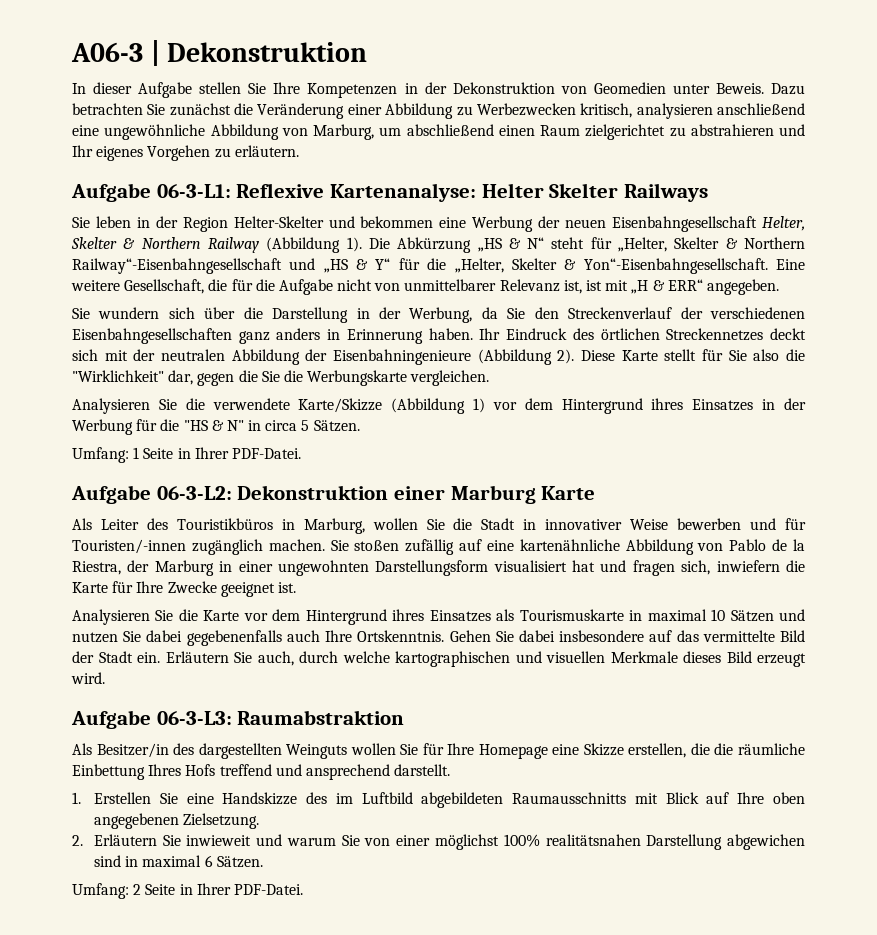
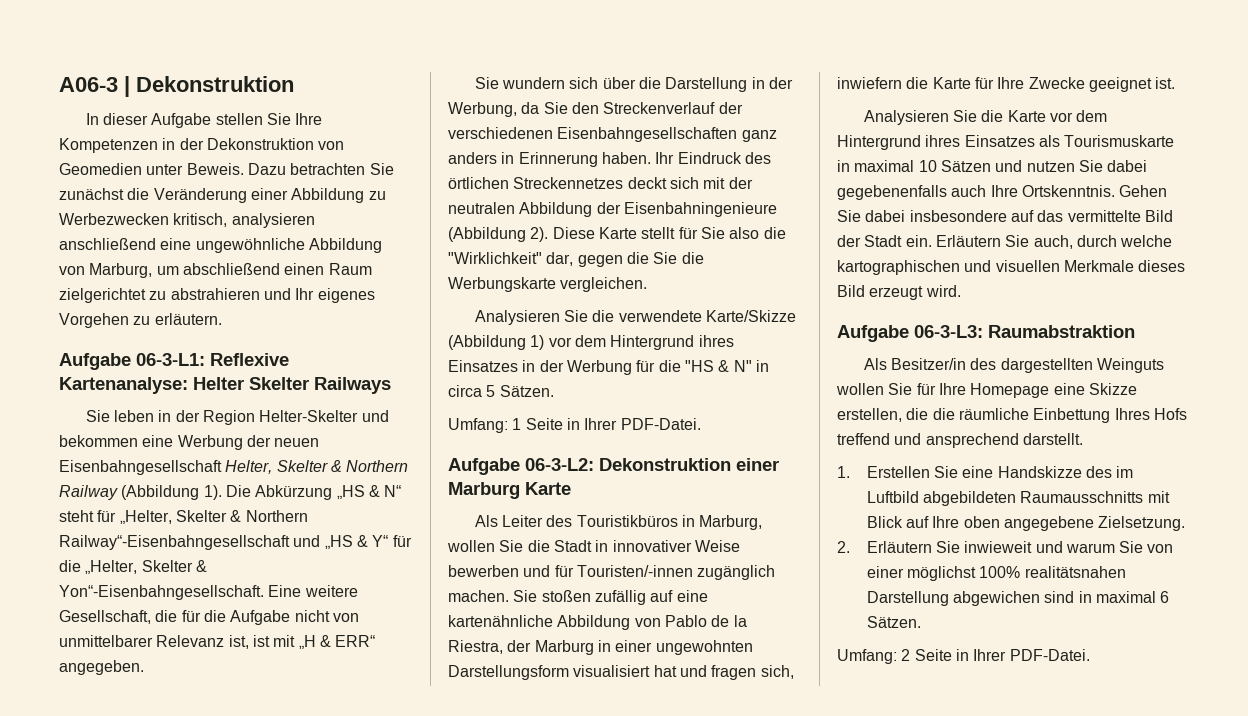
- 1. Erstellen Sie eine Handskizze des im Luftbild abgebildeten Raumausschnitts mit Blick auf Ihre oben angegebenen Zielsetzung.
+ 1. Erstellen Sie eine Handskizze des im Luftbild abgebildeten Raumausschnitts mit Blick auf Ihre oben angegebene Zielsetzung.

